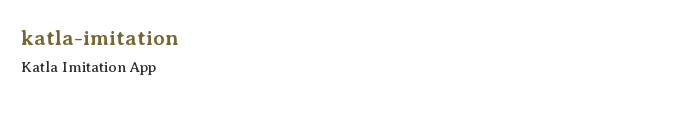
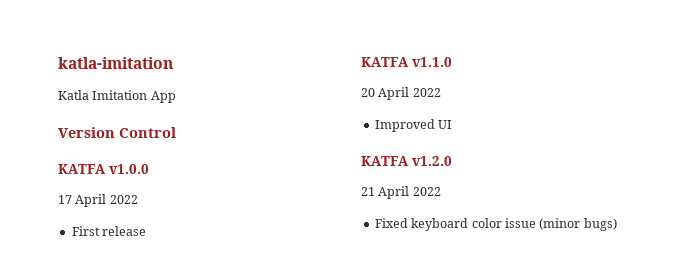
+ Version Control
+ KATFA v1.0.0
+ 17 April 2022
+ First release
+ KATFA v1.1.0
+ 20 April 2022
+ Improved UI
+ KATFA v1.2.0
+ 21 April 2022
+ Fixed keyboard color issue (minor bugs)

